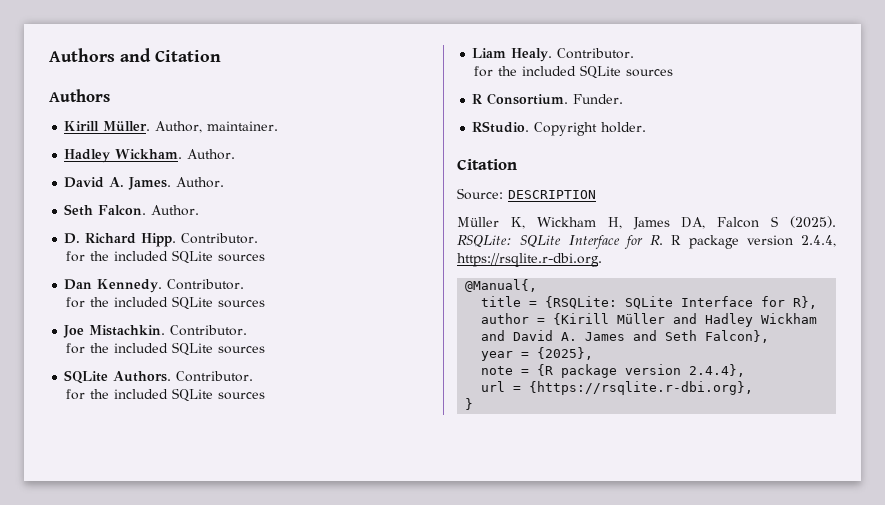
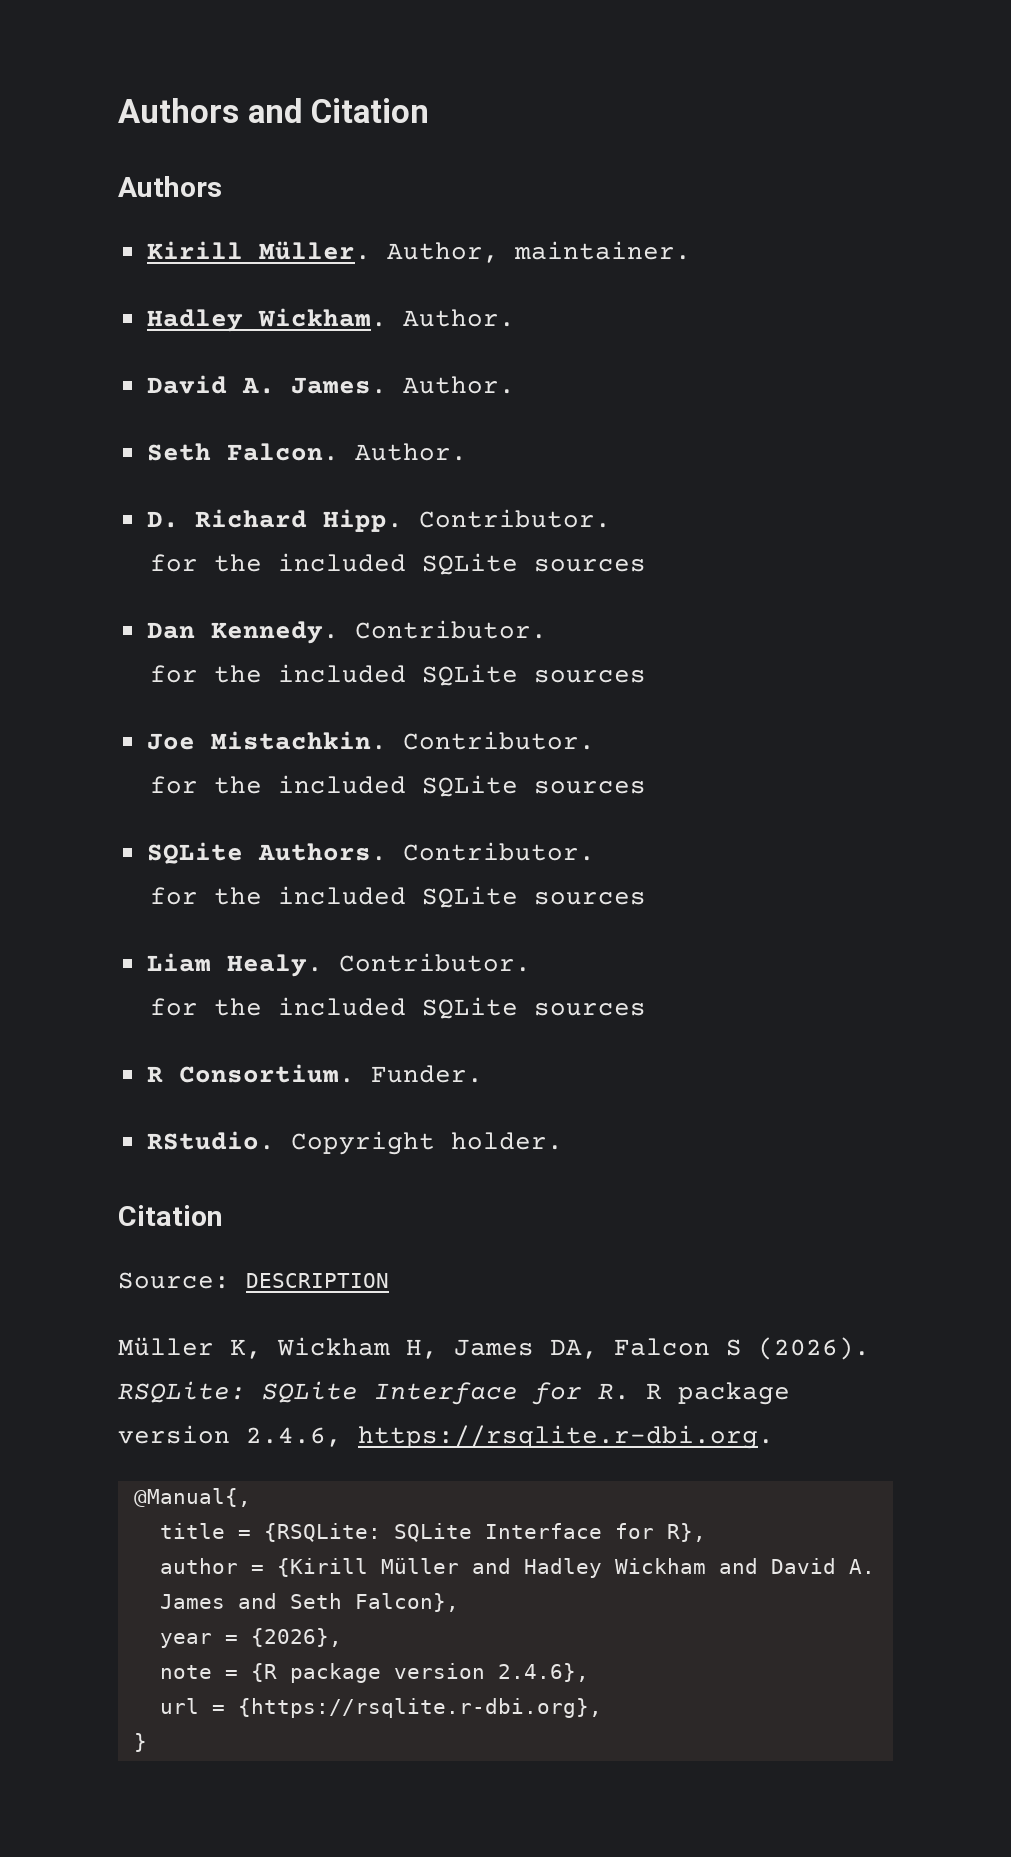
- Müller K, Wickham H, James DA, Falcon S (2025).
+ Müller K, Wickham H, James DA, Falcon S (2026).
- RSQLite: SQLite Interface for R. R package version 2.4.4, https://rsqlite.r-dbi.org.
+ RSQLite: SQLite Interface for R. R package version 2.4.6, https://rsqlite.r-dbi.org.
- year = {2025},
+ year = {2026},
- note = {R package version 2.4.4},
+ note = {R package version 2.4.6},

